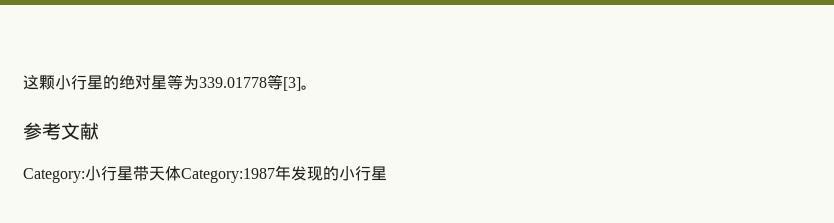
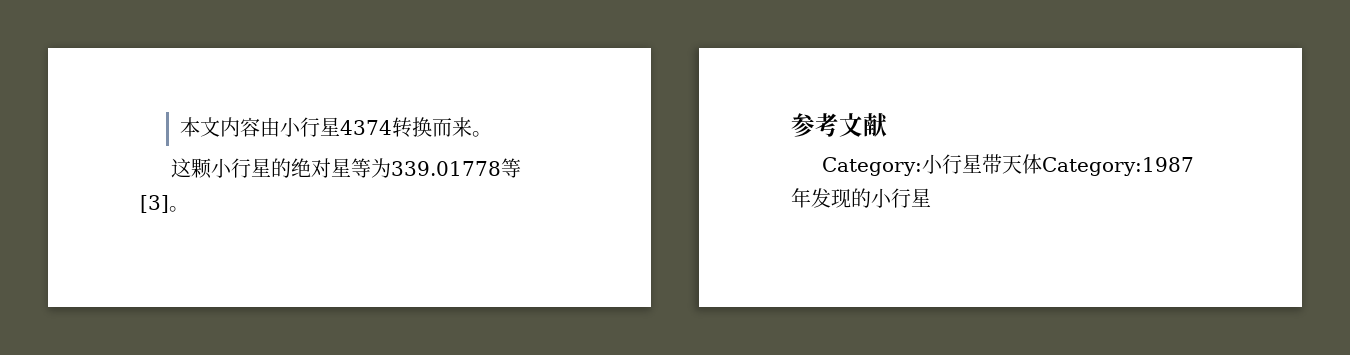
+ 本文内容由小行星4374转换而来。

